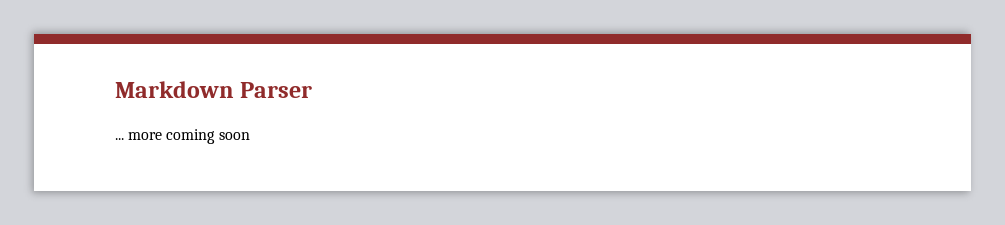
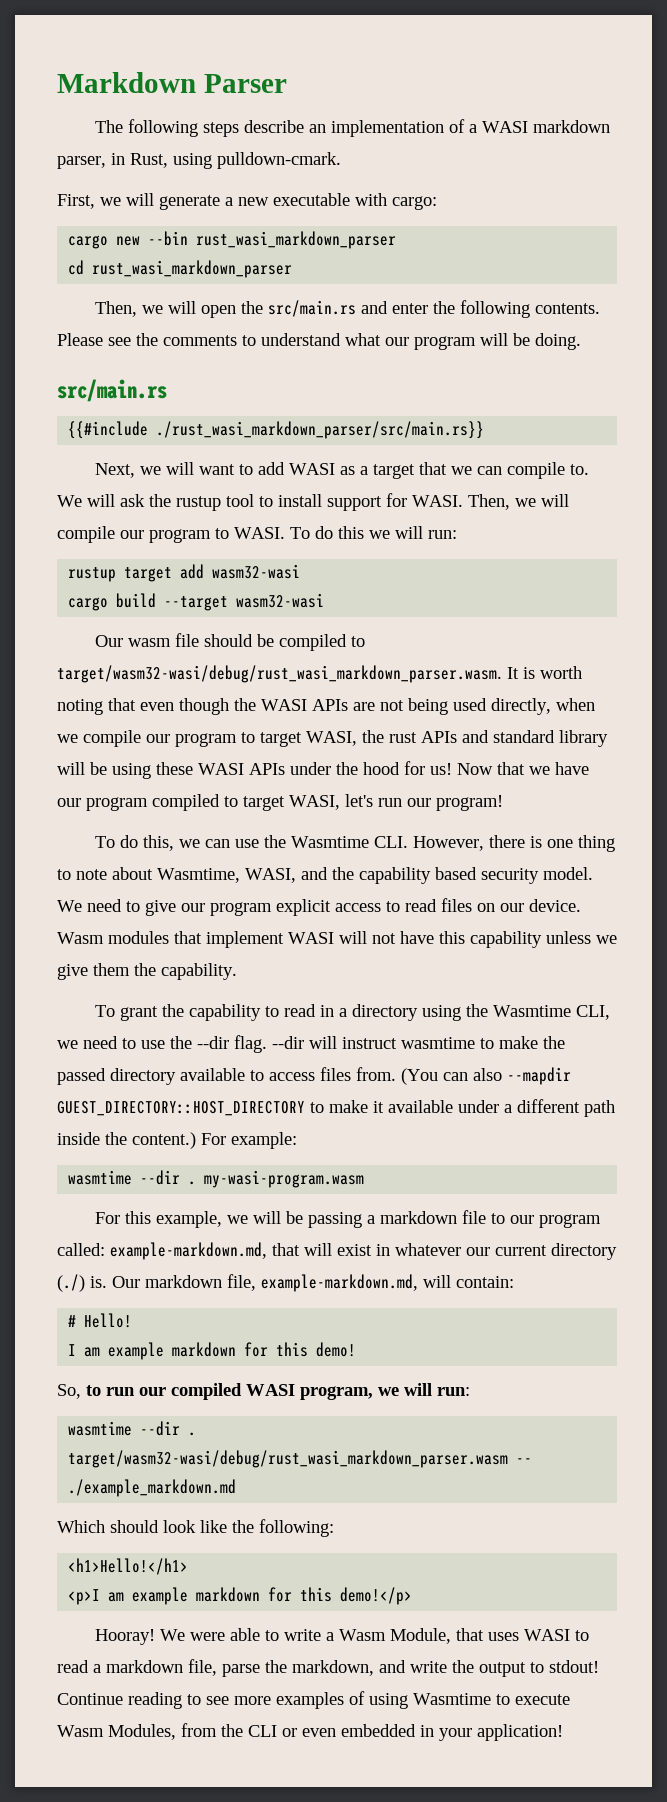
- ... more coming soon
+ The following steps describe an implementation of a WASI markdown parser, in Rust, using pulldown-cmark.
+ First, we will generate a new executable with cargo:
+ cargo new --bin rust_wasi_markdown_parser
+ cd rust_wasi_markdown_parser
+ Then, we will open the src/main.rs and enter the following contents. Please see the comments to understand what our program will be doing.
+ src/main.rs
+ {{#include ./rust_wasi_markdown_parser/src/main.rs}}
+ Next, we will want to add WASI as a target that we can compile to. We will ask the rustup tool to install support for WASI. Then, we will compile our program to WASI. To do this we will run:
+ rustup target add wasm32-wasi
+ cargo build --target wasm32-wasi
+ Our wasm file should be compiled to target/wasm32-wasi/debug/rust_wasi_markdown_parser.wasm. It is worth noting that even though the WASI APIs are not being used directly, when we compile our program to target WASI, the rust APIs and standard library will be using these WASI APIs under the hood for us! Now that we have our program compiled to target WASI, let's run our program!
+ To do this, we can use the Wasmtime CLI. However, there is one thing to note about Wasmtime, WASI, and the capability based security model. We need to give our program explicit access to read files on our device. Wasm modules that implement WASI will not have this capability unless we give them the capability.
+ To grant the capability to read in a directory using the Wasmtime CLI, we need to use the --dir flag. --dir will instruct wasmtime to make the passed directory available to access files from. (You can also --mapdir GUEST_DIRECTORY::HOST_DIRECTORY to make it available under a different path inside the content.) For example:
+ wasmtime --dir . my-wasi-program.wasm
+ For this example, we will be passing a markdown file to our program called: example-markdown.md, that will exist in whatever our current directory (./) is. Our markdown file, example-markdown.md, will contain:
+ # Hello!
+ I am example markdown for this demo!
+ So, to run our compiled WASI program, we will run:
+ wasmtime --dir . target/wasm32-wasi/debug/rust_wasi_markdown_parser.wasm -- ./example_markdown.md
+ Which should look like the following:
+ <h1>Hello!</h1>
+ <p>I am example markdown for this demo!</p>
+ Hooray! We were able to write a Wasm Module, that uses WASI to read a markdown file, parse the markdown, and write the output to stdout! Continue reading to see more examples of using Wasmtime to execute Wasm Modules, from the CLI or even embedded in your application!

